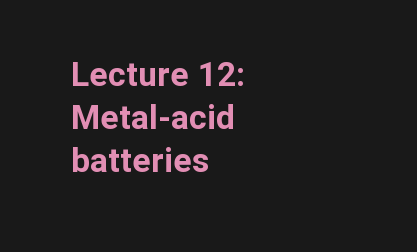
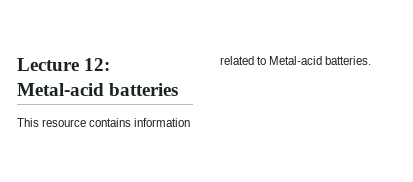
+ This resource contains information related to Metal-acid batteries.

